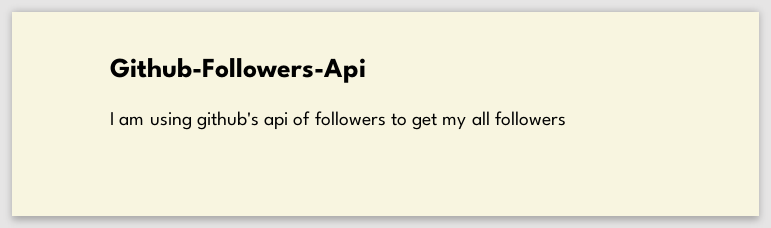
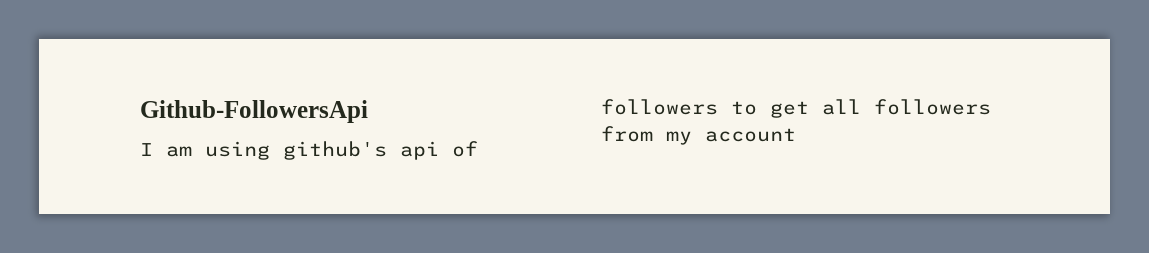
- Github-Followers-Api
+ Github-FollowersApi
- I am using github's api of followers to get my all followers
+ I am using github's api of followers to get all followers from my account

